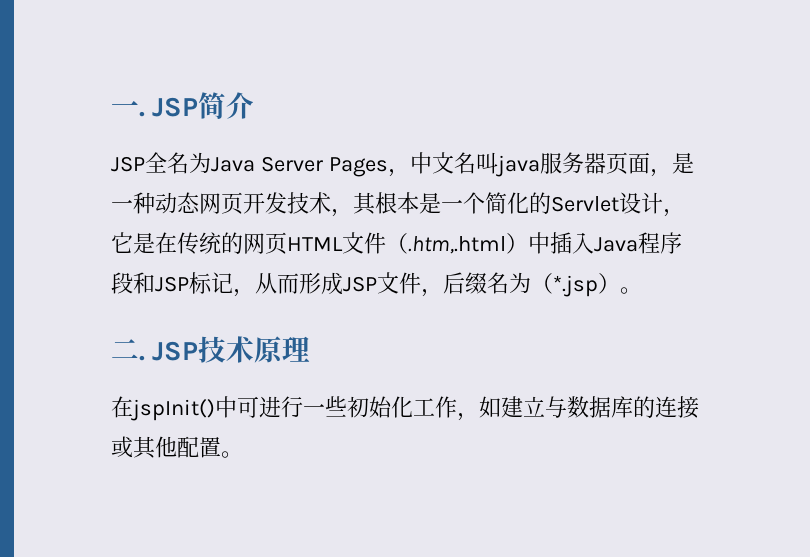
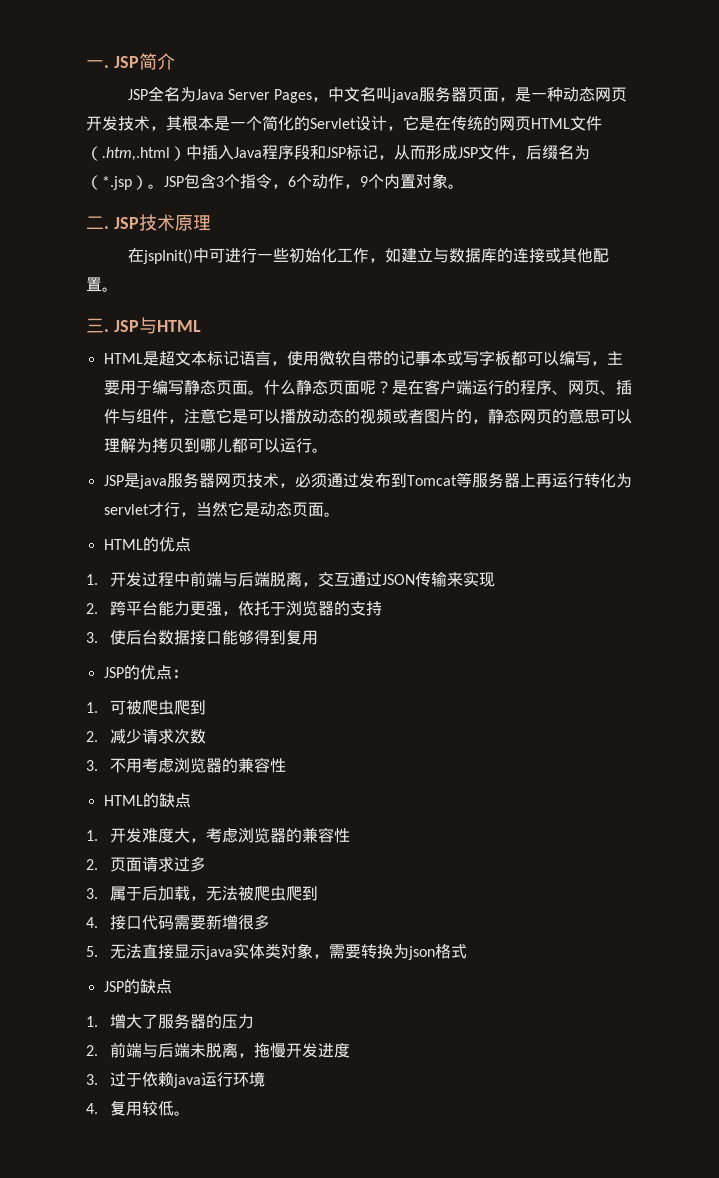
+ JSP包含3个指令，6个动作，9个内置对象。
+ 三. JSP与HTML
+ HTML是超文本标记语言，使用微软自带的记事本或写字板都可以编写，主要用于编写静态页面。什么静态页面呢？是在客户端运行的程序、网页、插件与组件，注意它是可以播放动态的视频或者图片的，静态网页的意思可以理解为拷贝到哪儿都可以运行。
+ JSP是java服务器网页技术，必须通过发布到Tomcat等服务器上再运行转化为servlet才行，当然它是动态页面。
+ HTML的优点
+ 1.开发过程中前端与后端脱离，交互通过JSON传输来实现
+ 2.跨平台能力更强，依托于浏览器的支持
+ 3.使后台数据接口能够得到复用
+ JSP的优点：
+ 1.可被爬虫爬到
+ 2.减少请求次数
+ 3.不用考虑浏览器的兼容性
+ HTML的缺点
+ 1.开发难度大，考虑浏览器的兼容性
+ 2.页面请求过多
+ 3.属于后加载，无法被爬虫爬到
+ 4.接口代码需要新增很多
+ 5.无法直接显示java实体类对象，需要转换为json格式
+ JSP的缺点
+ 1.增大了服务器的压力
+ 2.前端与后端未脱离，拖慢开发进度
+ 3.过于依赖java运行环境
+ 4.复用较低。

